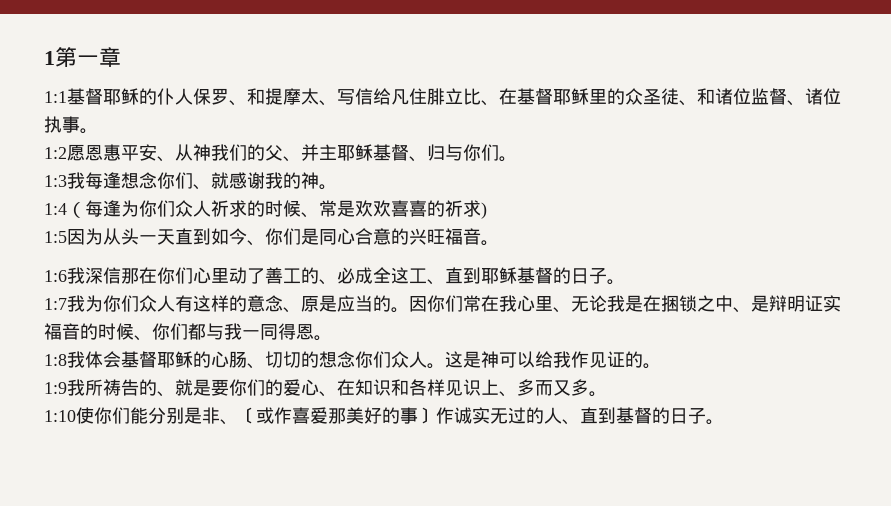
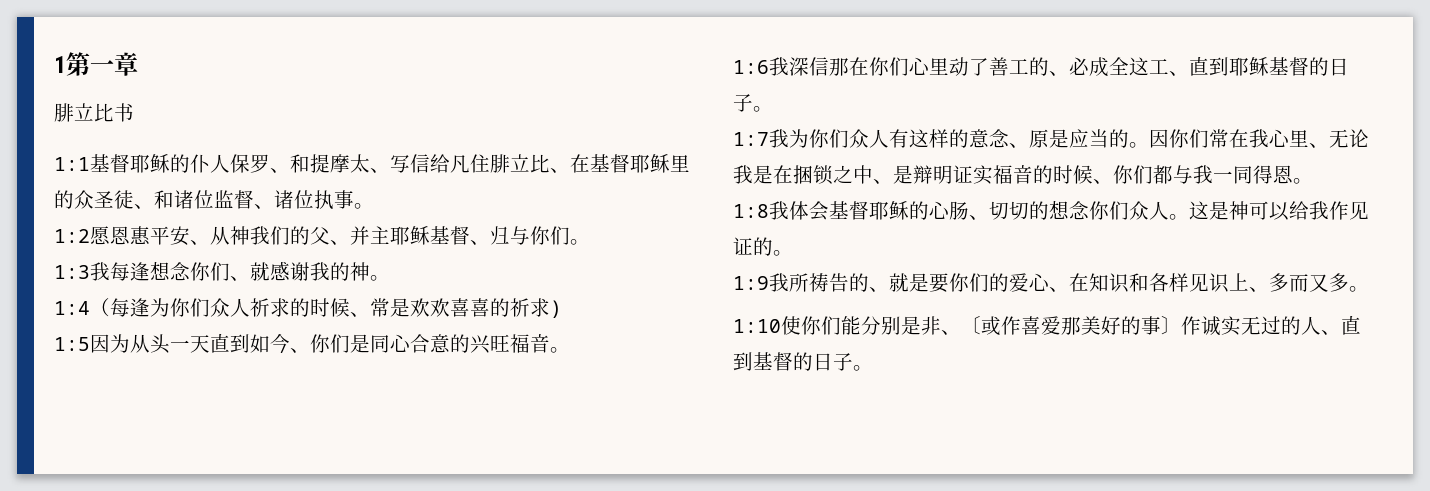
+ 腓立比书

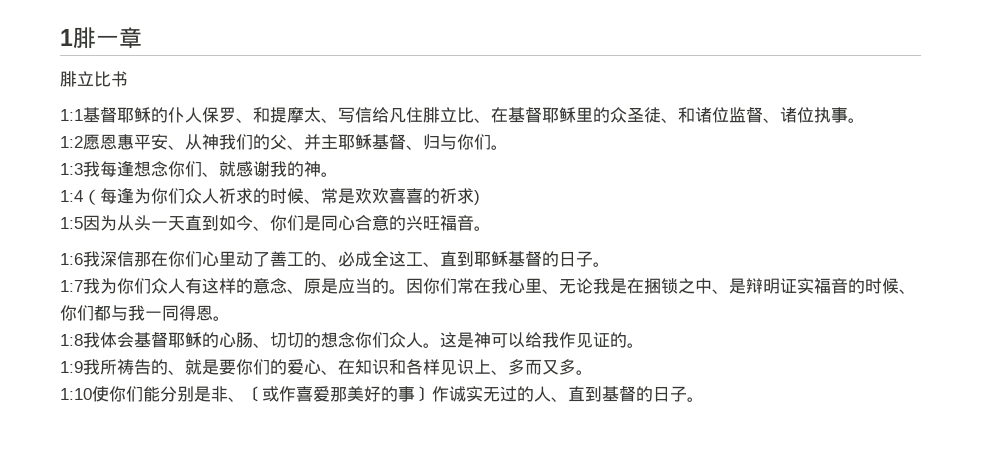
- 1第一章
+ 1腓一章

